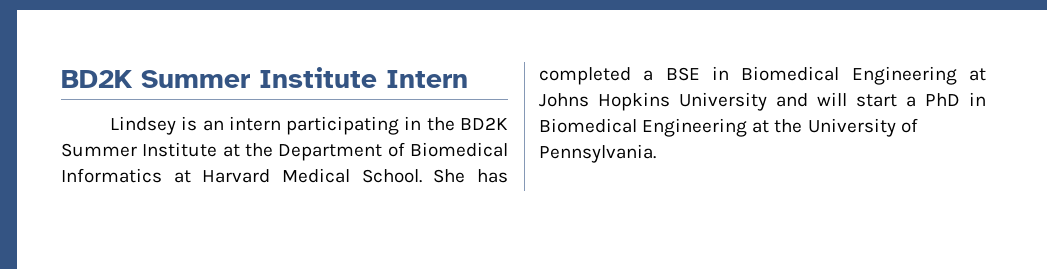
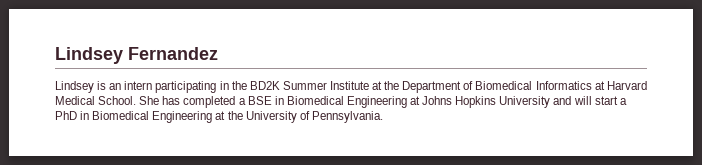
- BD2K Summer Institute Intern
+ Lindsey Fernandez

